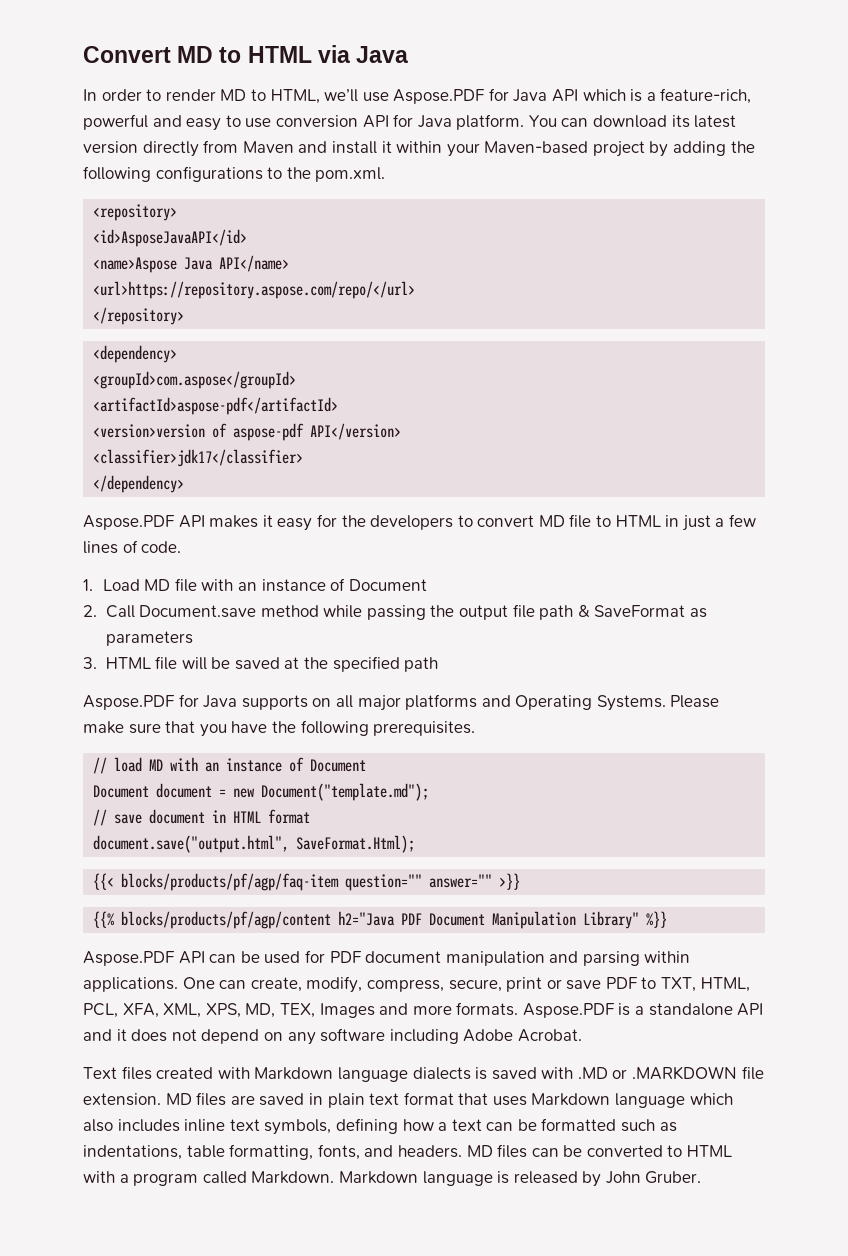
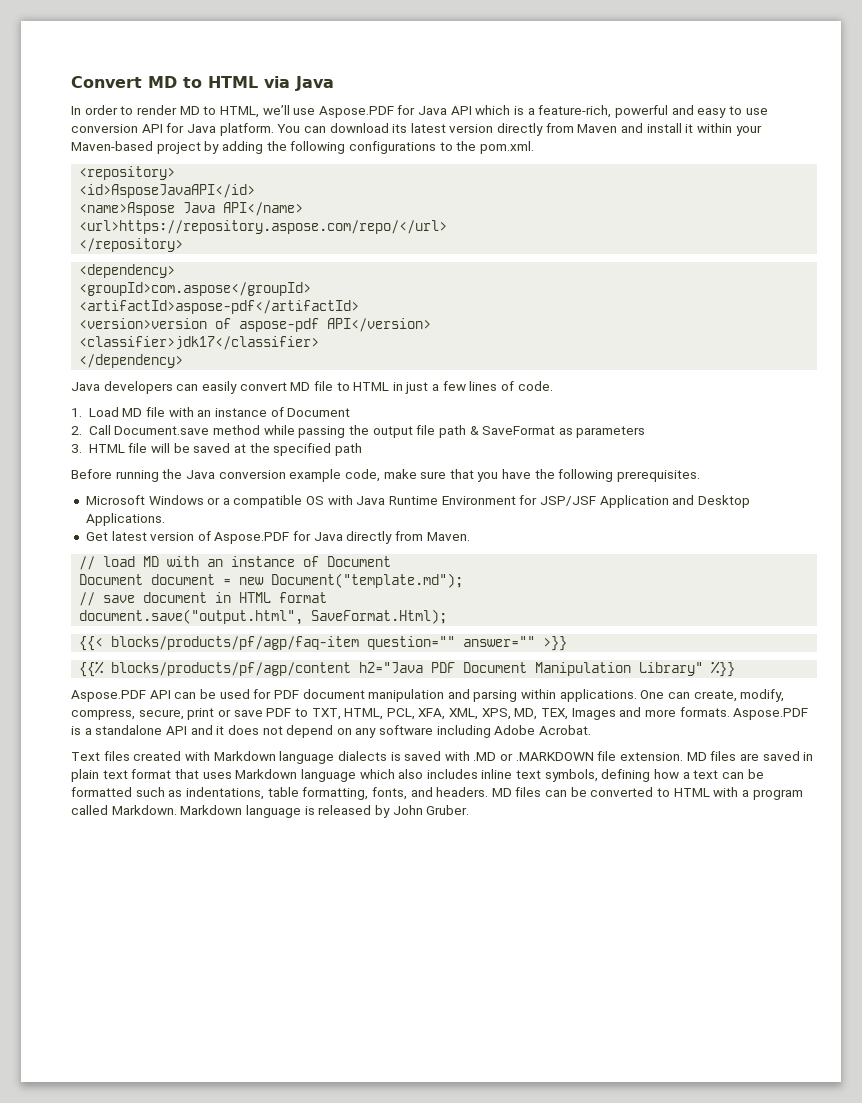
- Aspose.PDF API makes it easy for the developers to convert MD file to HTML in just a few lines of code.
+ Java developers can easily convert MD file to HTML in just a few lines of code.
- Aspose.PDF for Java supports on all major platforms and Operating Systems. Please make sure that you have the following prerequisites.
+ Before running the Java conversion example code, make sure that you have the following prerequisites.
+ Microsoft Windows or a compatible OS with Java Runtime Environment for JSP/JSF Application and Desktop Applications.
+ Get latest version of Aspose.PDF for Java directly from Maven.

